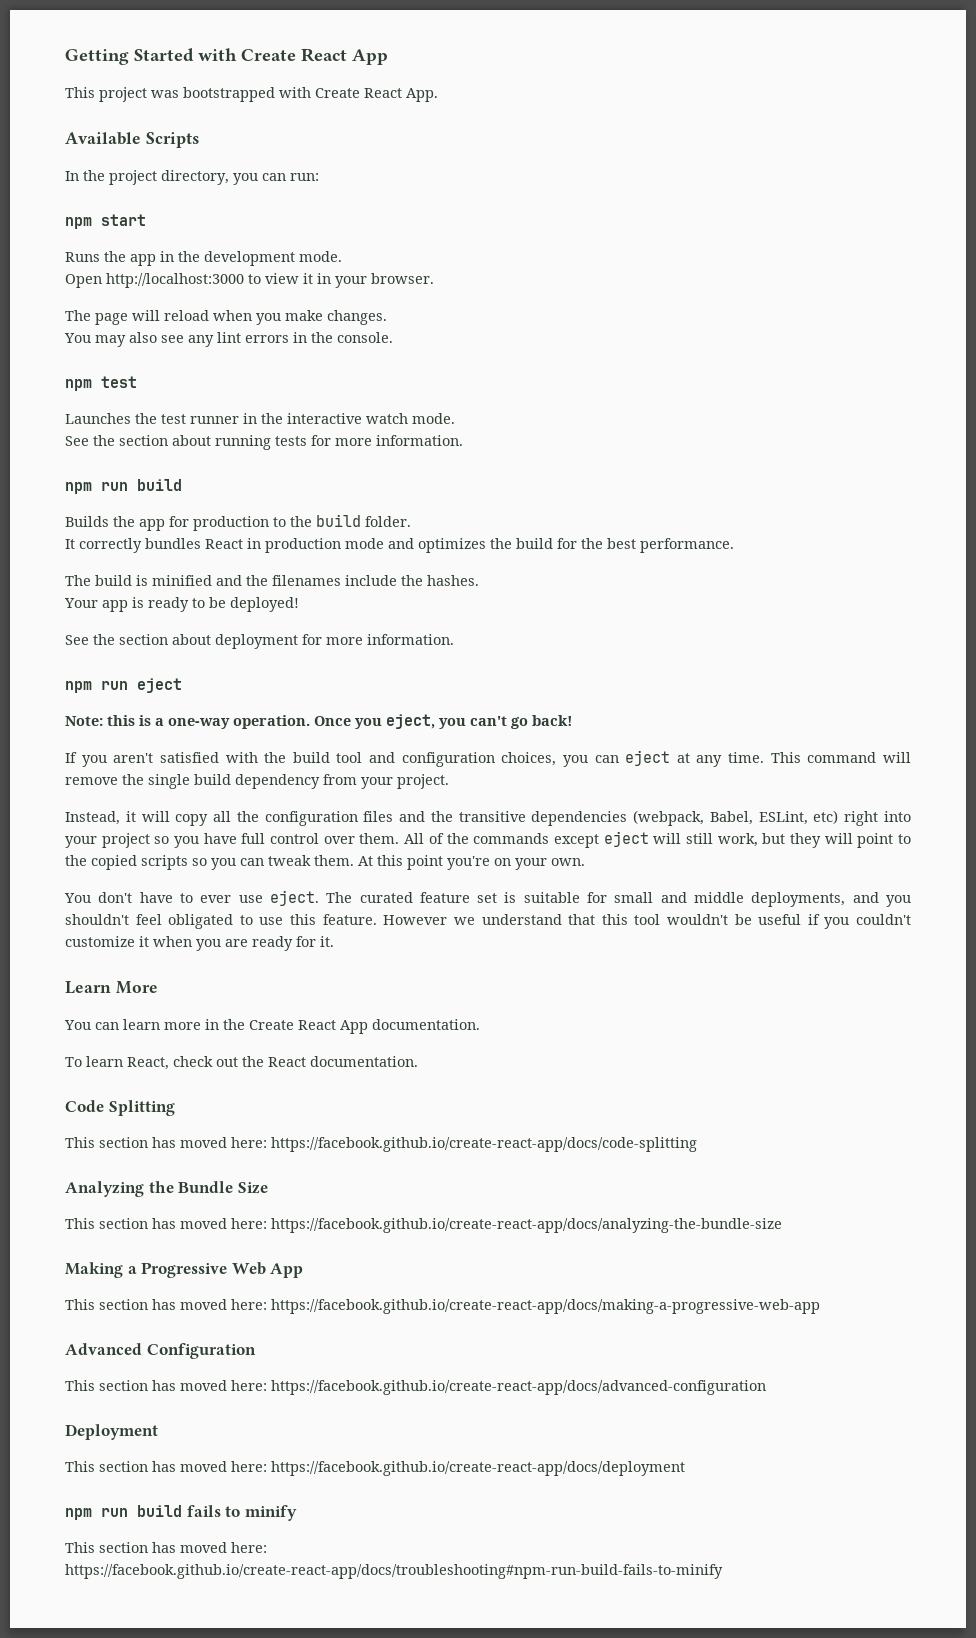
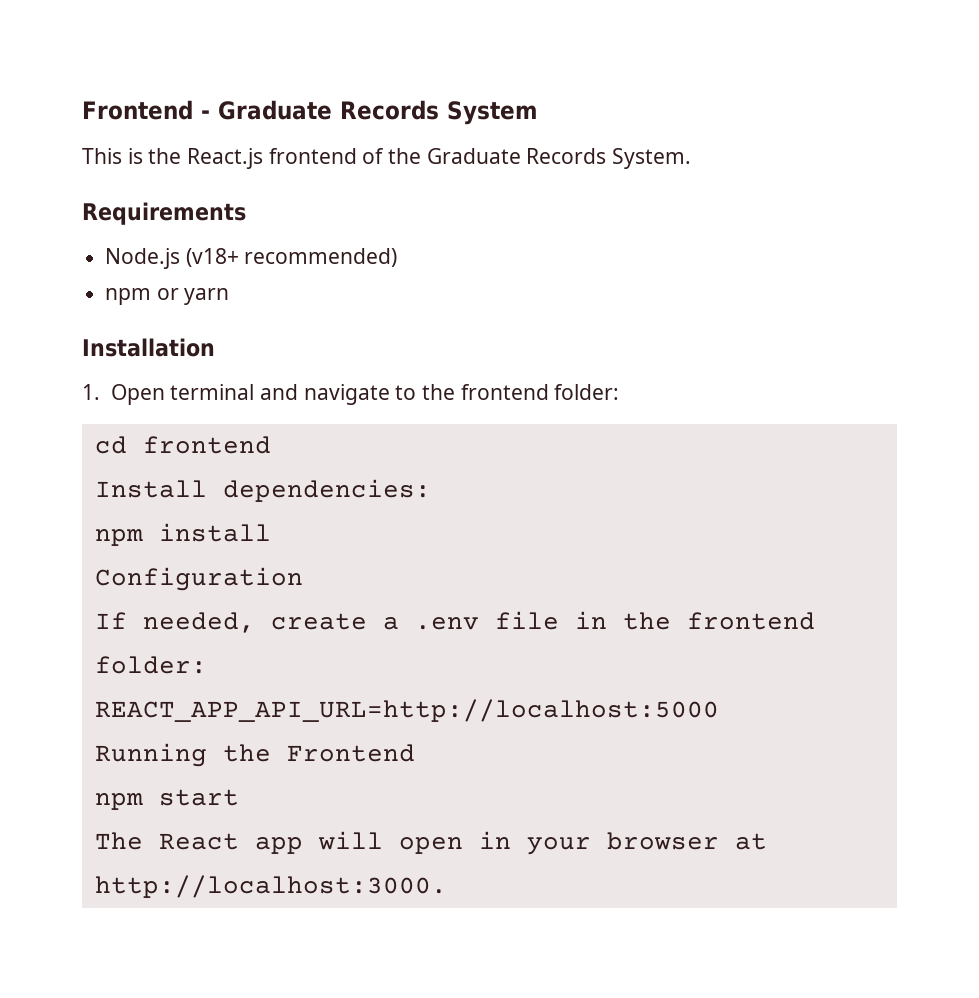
- Getting Started with Create React App
- This project was bootstrapped with Create React App.
- Available Scripts
- In the project directory, you can run:
+ Frontend - Graduate Records System
+ This is the React.js frontend of the Graduate Records System.
+ Requirements
+ Node.js (v18+ recommended)
+ npm or yarn
+ Installation
+ 1. Open terminal and navigate to the frontend folder:
+ cd frontend
+ Install dependencies:
+ npm install
+ Configuration
+ If needed, create a .env file in the frontend folder:
+ REACT_APP_API_URL=http://localhost:5000
+ Running the Frontend
  npm start
- Runs the app in the development mode.
- Open http://localhost:3000 to view it in your browser.
- The page will reload when you make changes.
- You may also see any lint errors in the console.
- npm test
- Launches the test runner in the interactive watch mode.
- See the section about running tests for more information.
- npm run build
- Builds the app for production to the build folder.
- It correctly bundles React in production mode and optimizes the build for the best performance.
- The build is minified and the filenames include the hashes.
- Your app is ready to be deployed!
- See the section about deployment for more information.
- npm run eject
- Note: this is a one-way operation. Once you eject, you can't go back!
- If you aren't satisfied with the build tool and configuration choices, you can eject at any time. This command will remove the single build dependency from your project.
- Instead, it will copy all the configuration files and the transitive dependencies (webpack, Babel, ESLint, etc) right into your project so you have full control over them. All of the commands except eject will still work, but they will point to the copied scripts so you can tweak them. At this point you're on your own.
- You don't have to ever use eject. The curated feature set is suitable for small and middle deployments, and you shouldn't feel obligated to use this feature. However we understand that this tool wouldn't be useful if you couldn't customize it when you are ready for it.
- Learn More
- You can learn more in the Create React App documentation.
- To learn React, check out the React documentation.
- Code Splitting
- This section has moved here: https://facebook.github.io/create-react-app/docs/code-splitting
- Analyzing the Bundle Size
- This section has moved here: https://facebook.github.io/create-react-app/docs/analyzing-the-bundle-size
- Making a Progressive Web App
- This section has moved here: https://facebook.github.io/create-react-app/docs/making-a-progressive-web-app
- Advanced Configuration
- This section has moved here: https://facebook.github.io/create-react-app/docs/advanced-configuration
- Deployment
- This section has moved here: https://facebook.github.io/create-react-app/docs/deployment
- npm run build fails to minify
- This section has moved here: https://facebook.github.io/create-react-app/docs/troubleshooting#npm-run-build-fails-to-minify
+ The React app will open in your browser at http://localhost:3000.

